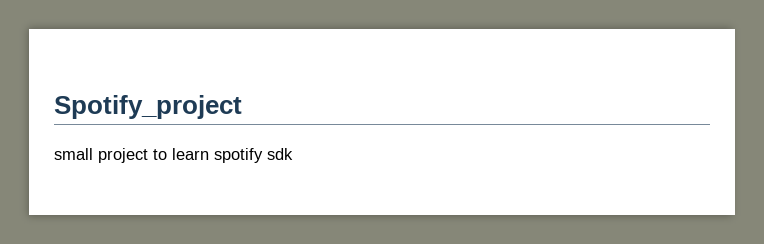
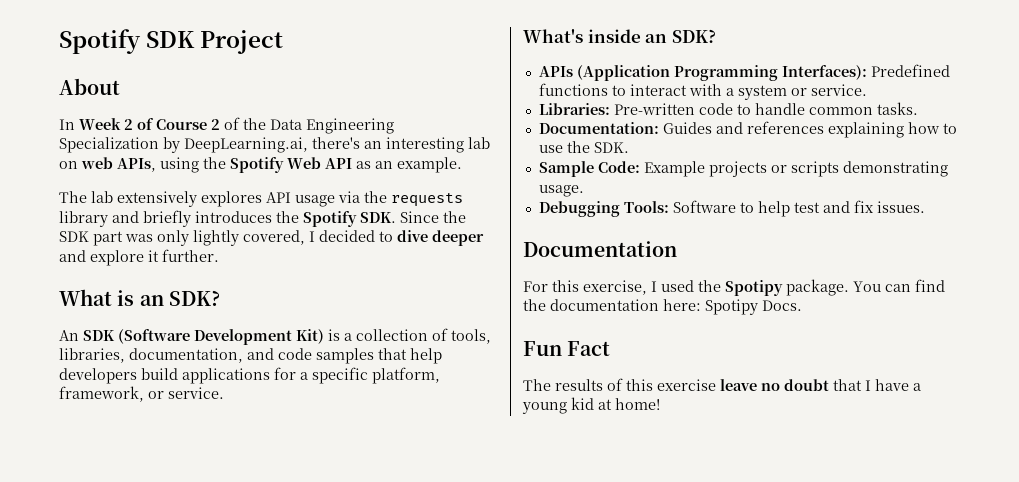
- Spotify_project
- small project to learn spotify sdk
+ Spotify SDK Project
+ About
+ In Week 2 of Course 2 of the Data Engineering Specialization by DeepLearning.ai, there's an interesting lab on web APIs, using the Spotify Web API as an example.
+ The lab extensively explores API usage via the requests library and briefly introduces the Spotify SDK. Since the SDK part was only lightly covered, I decided to dive deeper and explore it further.
+ What is an SDK?
+ An SDK (Software Development Kit) is a collection of tools, libraries, documentation, and code samples that help developers build applications for a specific platform, framework, or service.
+ What's inside an SDK?
+ APIs (Application Programming Interfaces): Predefined functions to interact with a system or service.
+ Libraries: Pre-written code to handle common tasks.
+ Documentation: Guides and references explaining how to use the SDK.
+ Sample Code: Example projects or scripts demonstrating usage.
+ Debugging Tools: Software to help test and fix issues.
+ Documentation
+ For this exercise, I used the Spotipy package. You can find the documentation here: Spotipy Docs.
+ Fun Fact
+ The results of this exercise leave no doubt that I have a young kid at home!

